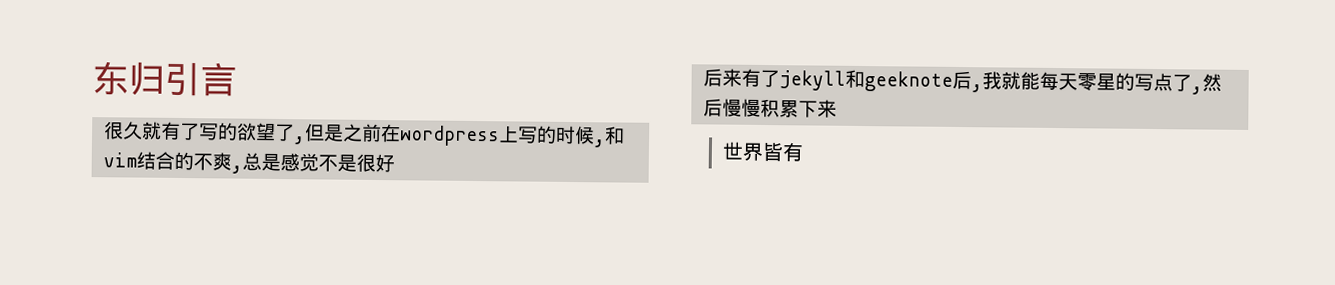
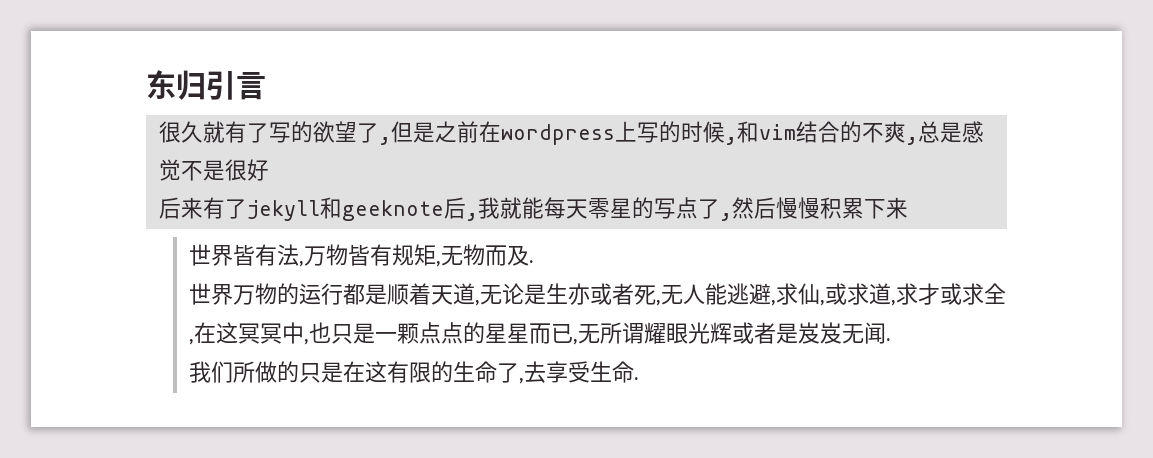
- 世界皆有
+ 世界皆有法,万物皆有规矩,无物而及.
+ 世界万物的运行都是顺着天道,无论是生亦或者死,无人能逃避,求仙,或求道,求才或求全,在这冥冥中,也只是一颗点点的星星而已,无所谓耀眼光辉或者是岌岌无闻.
+ 我们所做的只是在这有限的生命了,去享受生命.

